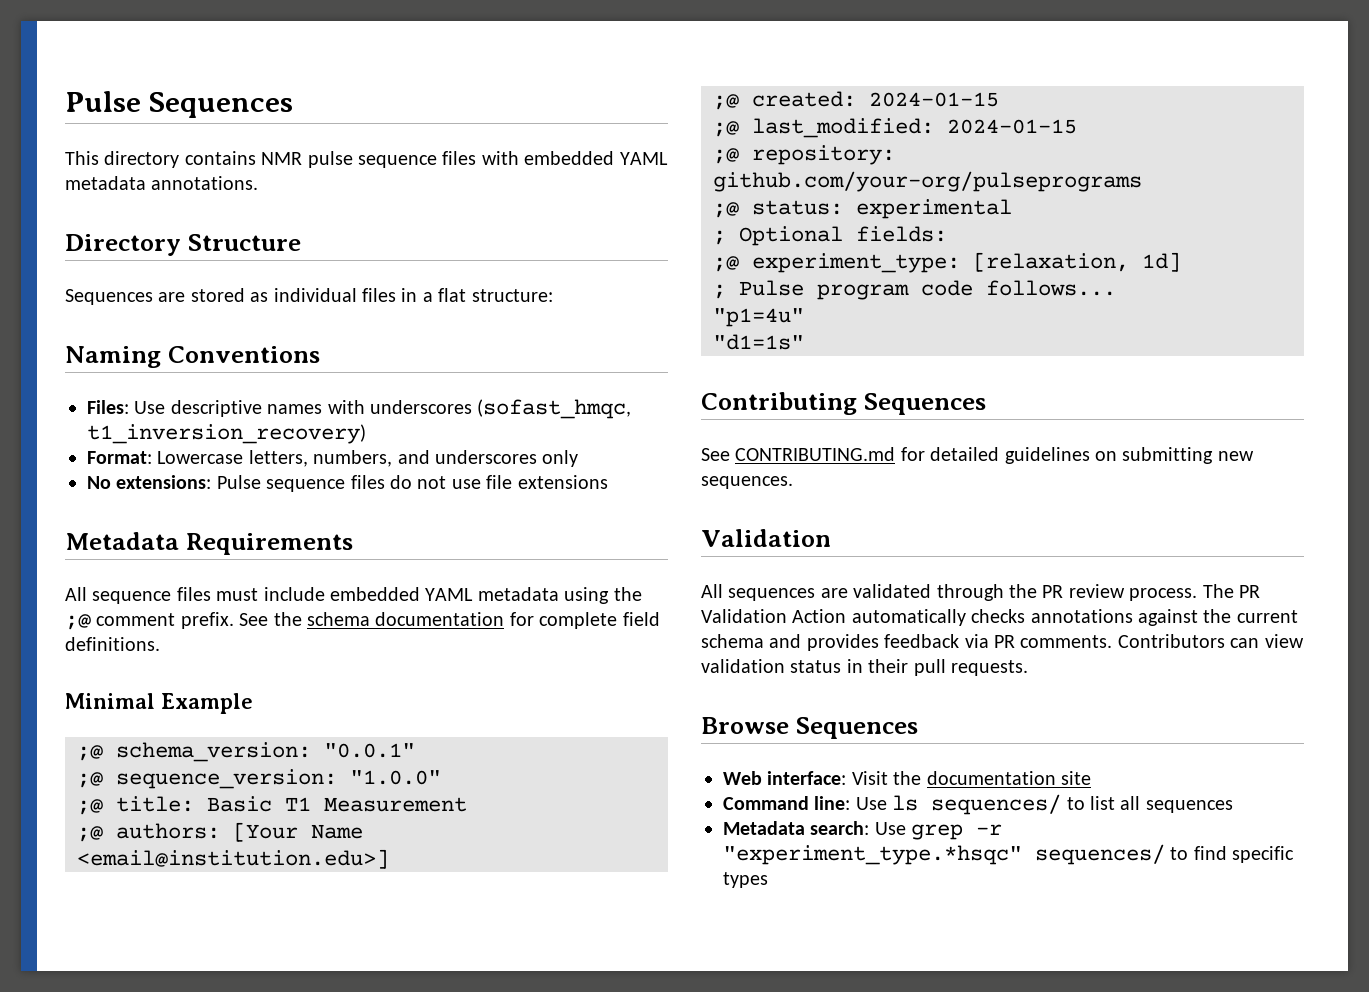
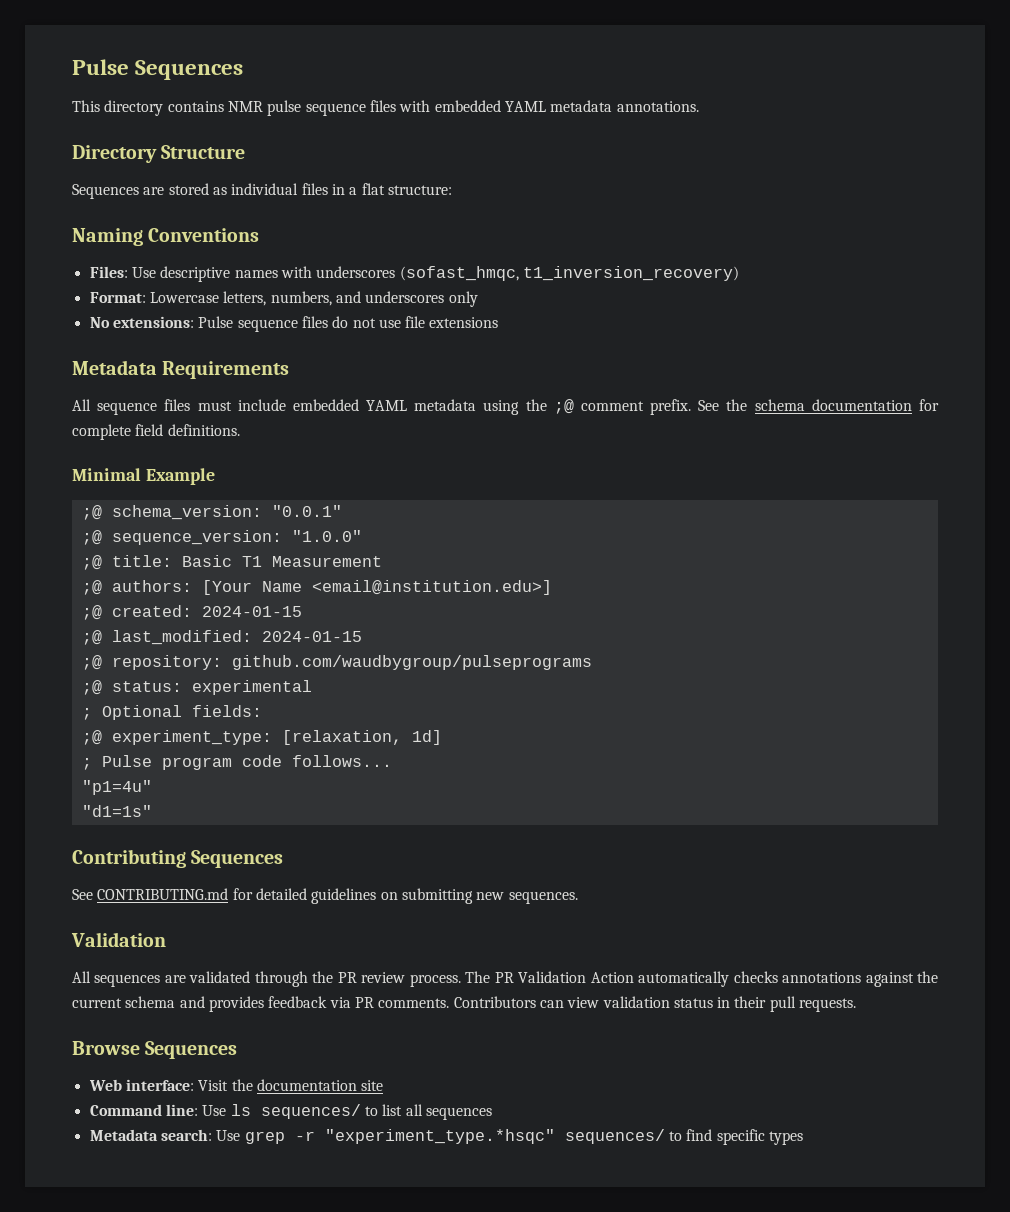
- ;@ repository: github.com/your-org/pulseprograms
+ ;@ repository: github.com/waudbygroup/pulseprograms

